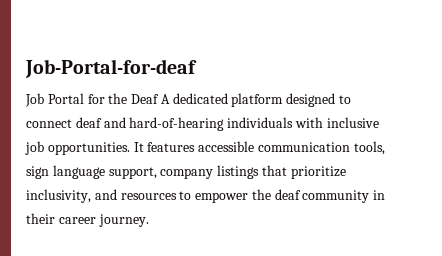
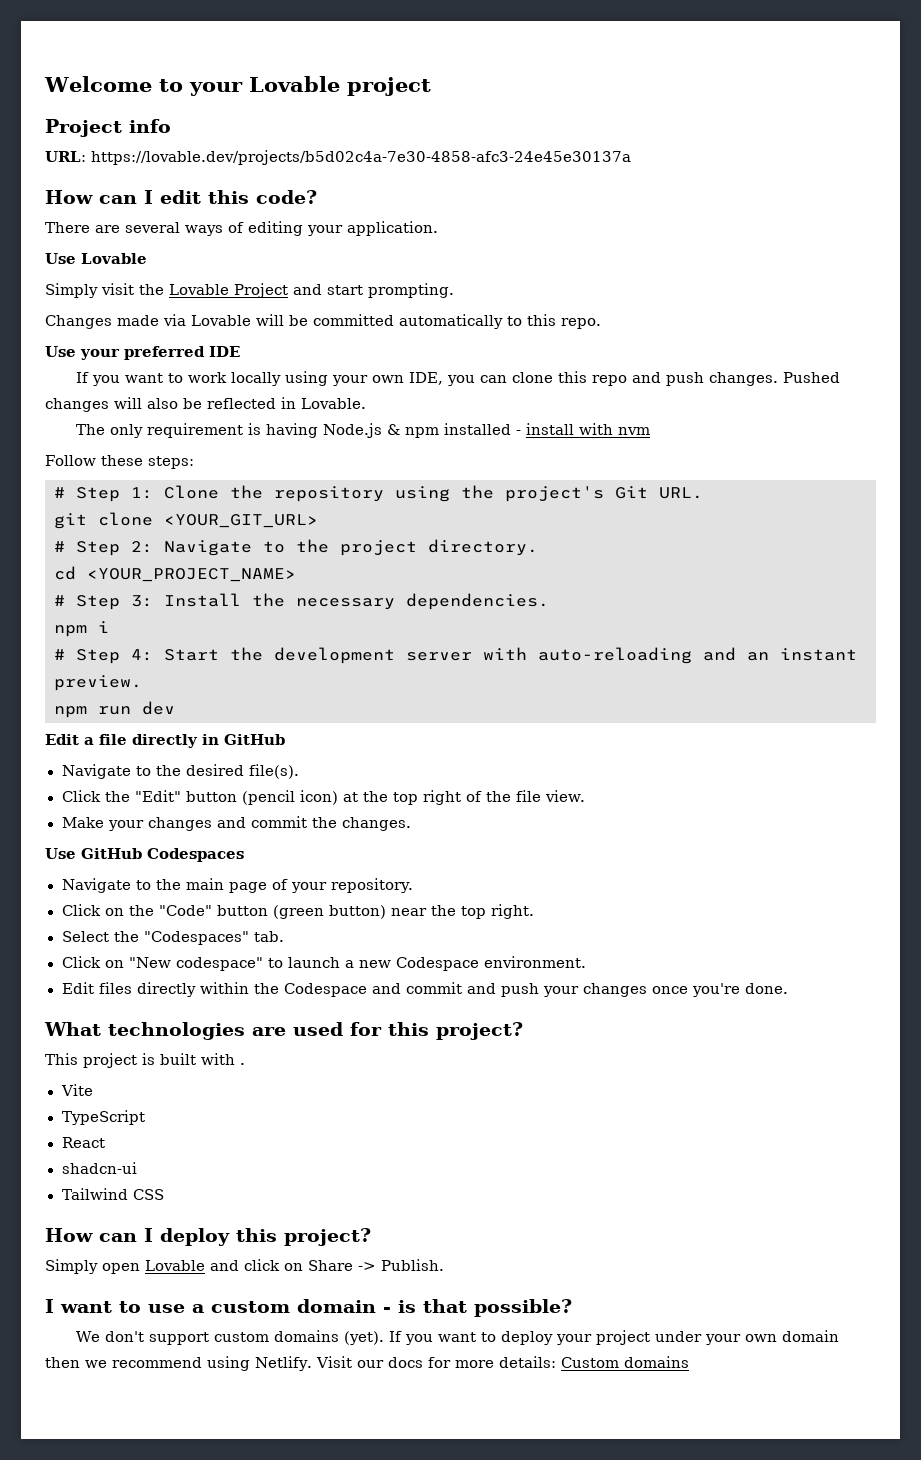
- Job-Portal-for-deaf
- Job Portal for the Deaf A dedicated platform designed to connect deaf and hard-of-hearing individuals with inclusive job opportunities. It features accessible communication tools, sign language support, company listings that prioritize inclusivity, and resources to empower the deaf community in their career journey.
+ Welcome to your Lovable project
+ Project info
+ URL: https://lovable.dev/projects/b5d02c4a-7e30-4858-afc3-24e45e30137a
+ How can I edit this code?
+ There are several ways of editing your application.
+ Use Lovable
+ Simply visit the Lovable Project and start prompting.
+ Changes made via Lovable will be committed automatically to this repo.
+ Use your preferred IDE
+ If you want to work locally using your own IDE, you can clone this repo and push changes. Pushed changes will also be reflected in Lovable.
+ The only requirement is having Node.js & npm installed - install with nvm
+ Follow these steps:
+ # Step 1: Clone the repository using the project's Git URL.
+ git clone <YOUR_GIT_URL>
+ # Step 2: Navigate to the project directory.
+ cd <YOUR_PROJECT_NAME>
+ # Step 3: Install the necessary dependencies.
+ npm i
+ # Step 4: Start the development server with auto-reloading and an instant preview.
+ npm run dev
+ Edit a file directly in GitHub
+ Navigate to the desired file(s).
+ Click the "Edit" button (pencil icon) at the top right of the file view.
+ Make your changes and commit the changes.
+ Use GitHub Codespaces
+ Navigate to the main page of your repository.
+ Click on the "Code" button (green button) near the top right.
+ Select the "Codespaces" tab.
+ Click on "New codespace" to launch a new Codespace environment.
+ Edit files directly within the Codespace and commit and push your changes once you're done.
+ What technologies are used for this project?
+ This project is built with .
+ Vite
+ TypeScript
+ React
+ shadcn-ui
+ Tailwind CSS
+ How can I deploy this project?
+ Simply open Lovable and click on Share -> Publish.
+ I want to use a custom domain - is that possible?
+ We don't support custom domains (yet). If you want to deploy your project under your own domain then we recommend using Netlify. Visit our docs for more details: Custom domains

